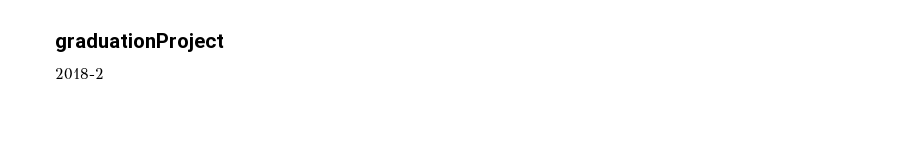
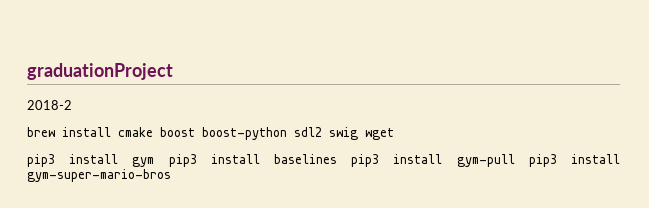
+ brew install cmake boost boost-python sdl2 swig wget
+ pip3 install gym pip3 install baselines pip3 install gym-pull pip3 install gym-super-mario-bros

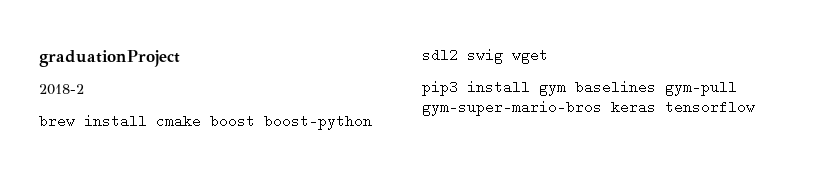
- pip3 install gym pip3 install baselines pip3 install gym-pull pip3 install gym-super-mario-bros
+ pip3 install gym baselines gym-pull gym-super-mario-bros keras tensorflow

